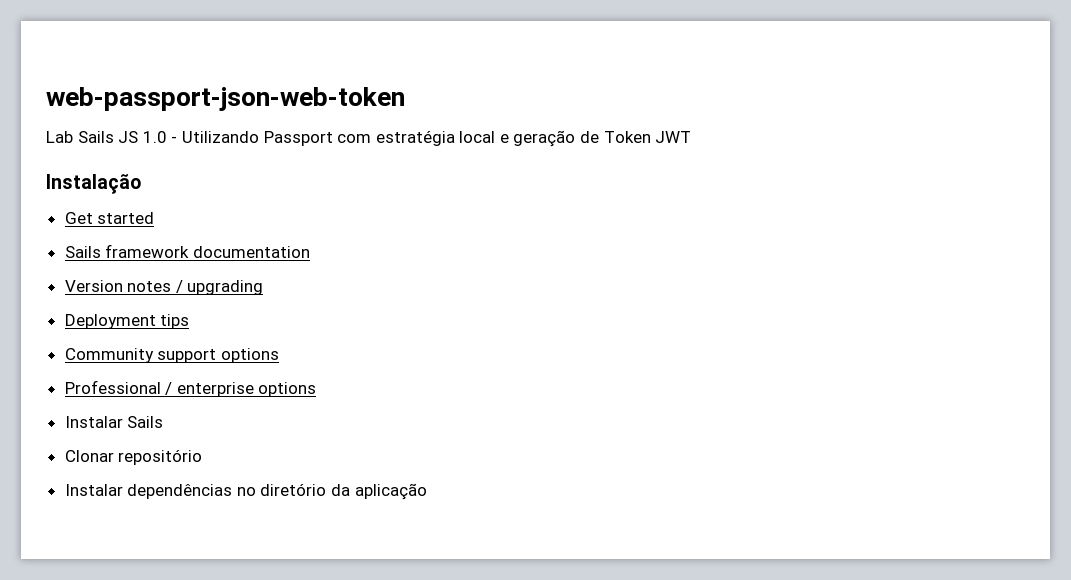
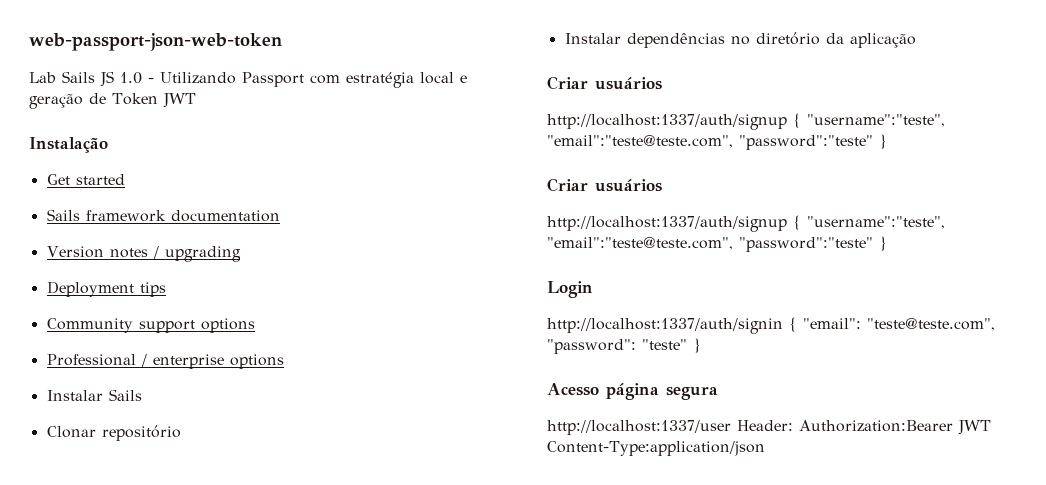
  Instalar dependências no diretório da aplicação
+ Criar usuários
+ http://localhost:1337/auth/signup { "username":"teste", "email":"teste@teste.com", "password":"teste" }
+ Criar usuários
+ http://localhost:1337/auth/signup { "username":"teste", "email":"teste@teste.com", "password":"teste" }
+ Login
+ http://localhost:1337/auth/signin { "email": "teste@teste.com", "password": "teste" }
+ Acesso página segura
+ http://localhost:1337/user Header: Authorization:Bearer JWT Content-Type:application/json

